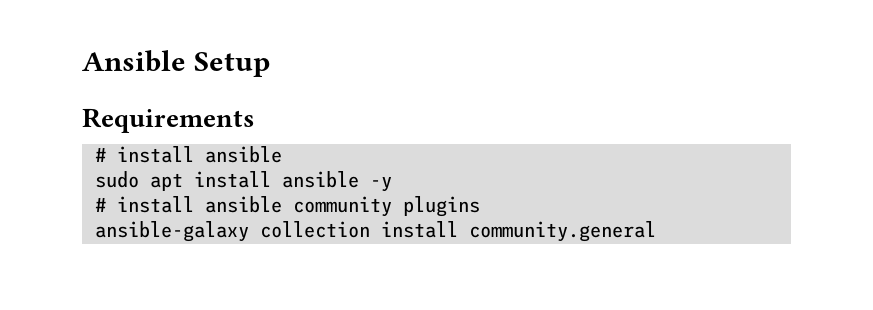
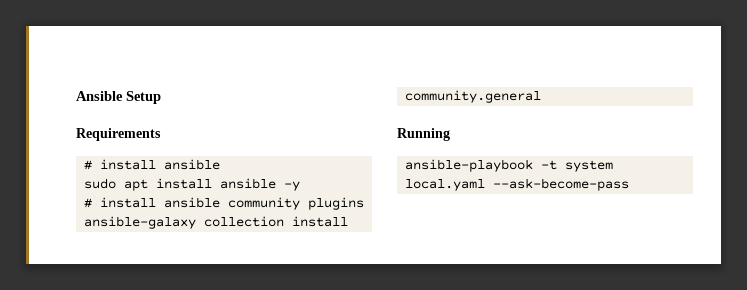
+ Running
+ ansible-playbook -t system local.yaml --ask-become-pass

